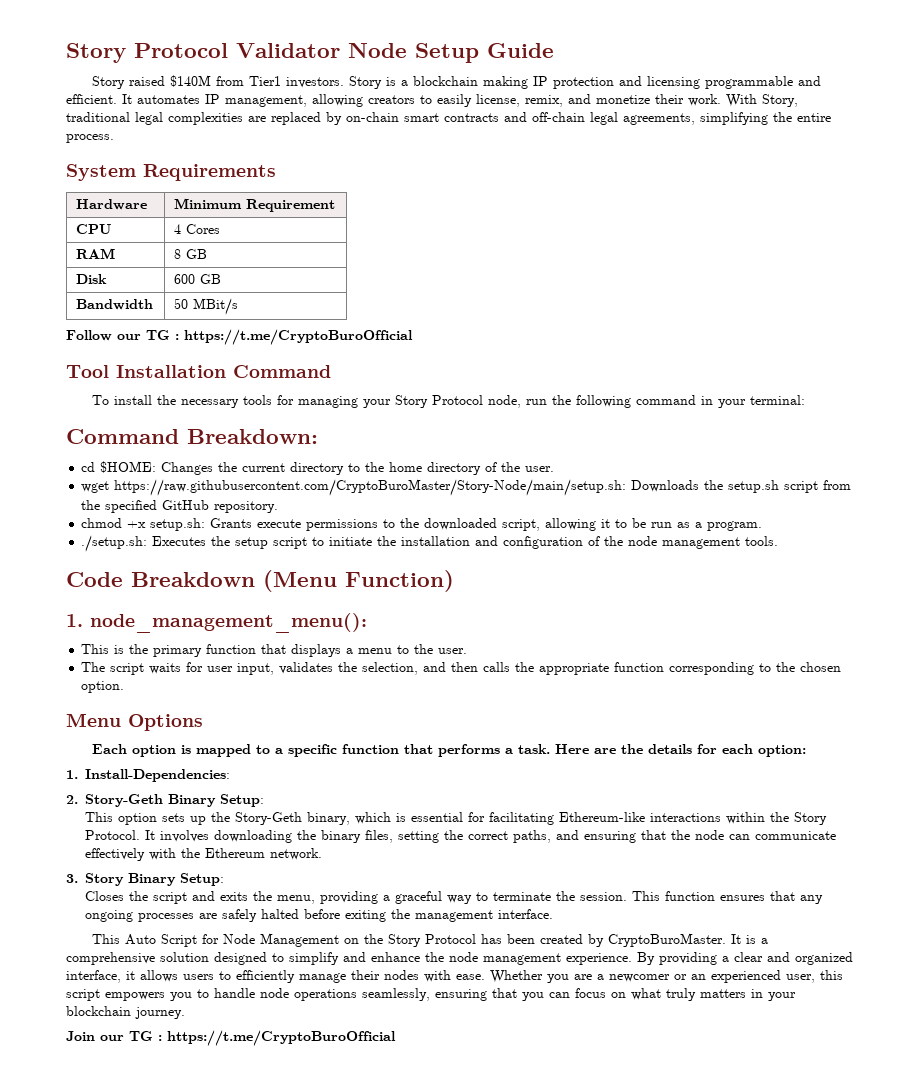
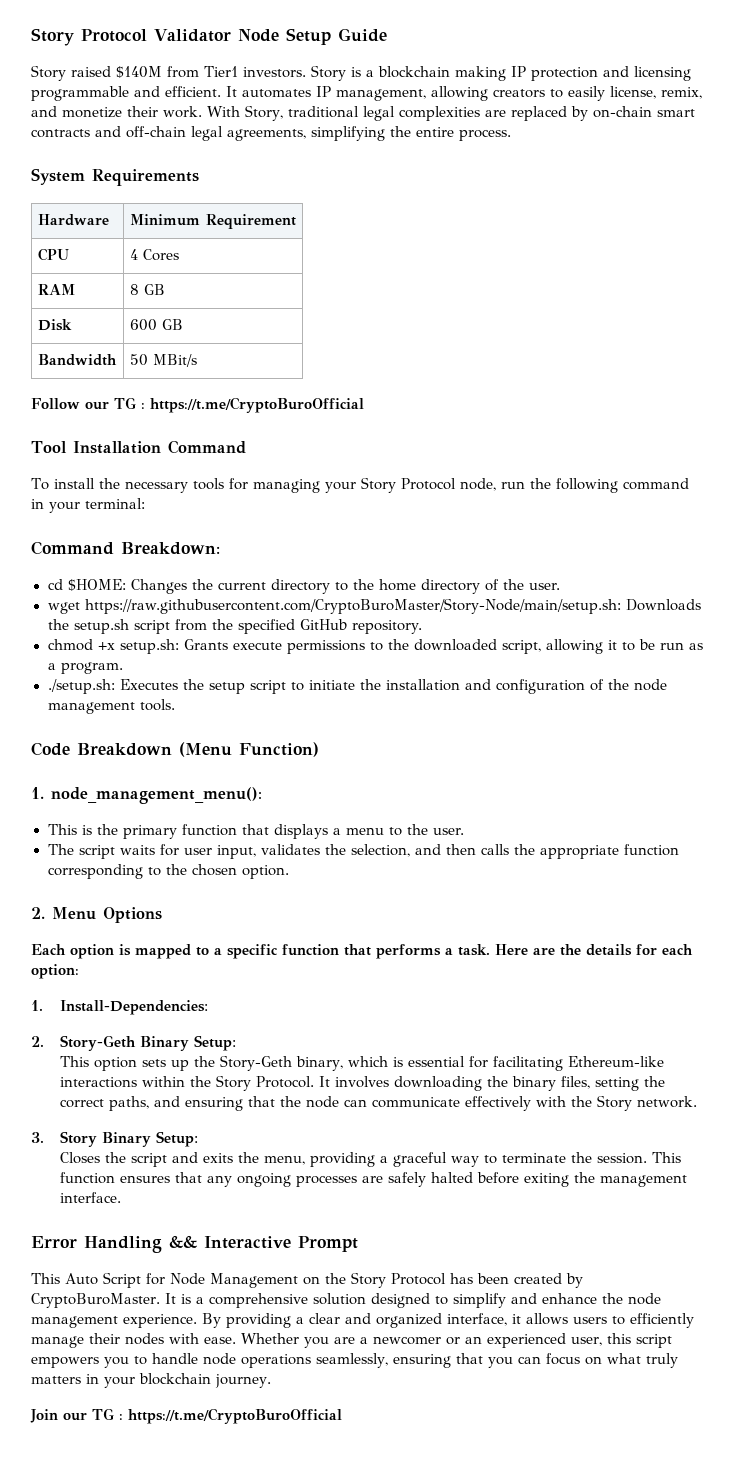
- Menu Options
+ 2. Menu Options
- It involves downloading the binary files, setting the correct paths, and ensuring that the node can communicate effectively with the Ethereum network.
+ It involves downloading the binary files, setting the correct paths, and ensuring that the node can communicate effectively with the Story network.
+ Error Handling && Interactive Prompt

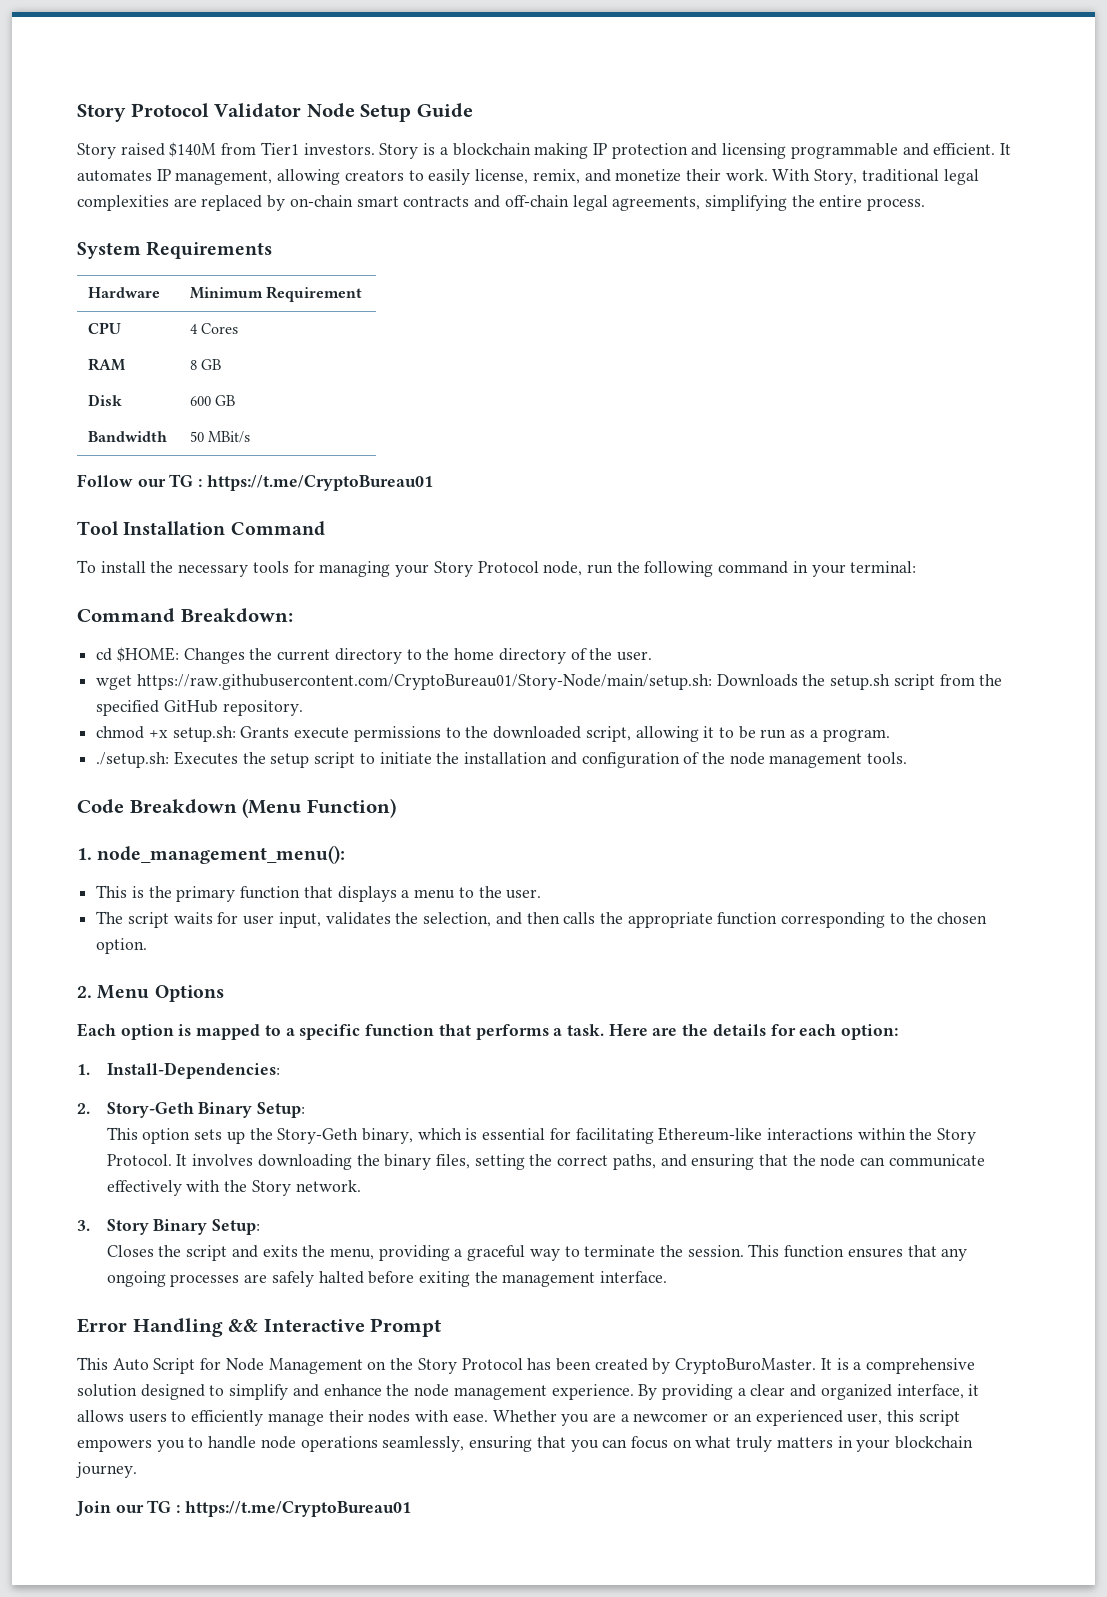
- Follow our TG : https://t.me/CryptoBuroOfficial
+ Follow our TG : https://t.me/CryptoBureau01
- wget https://raw.githubusercontent.com/CryptoBuroMaster/Story-Node/main/setup.sh: Downloads the setup.sh script from the specified GitHub repository.
+ wget https://raw.githubusercontent.com/CryptoBureau01/Story-Node/main/setup.sh: Downloads the setup.sh script from the specified GitHub repository.
- Join our TG : https://t.me/CryptoBuroOfficial
+ Join our TG : https://t.me/CryptoBureau01

